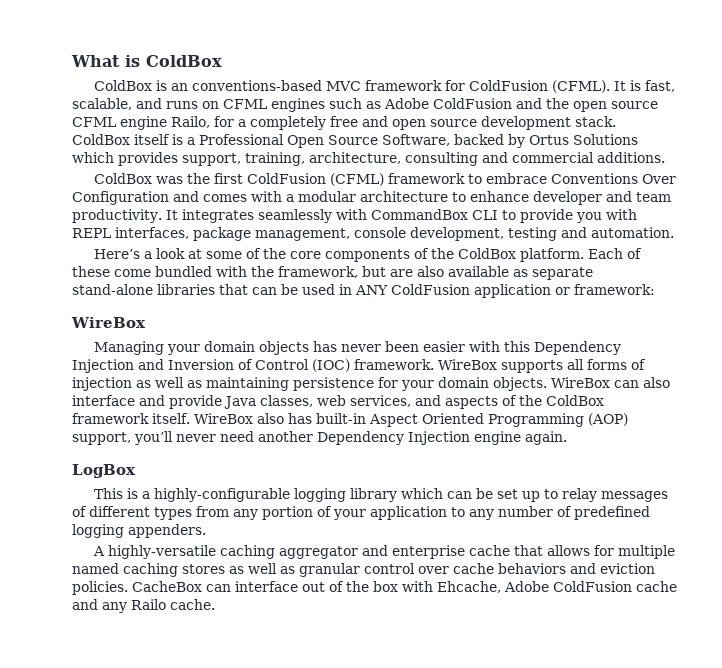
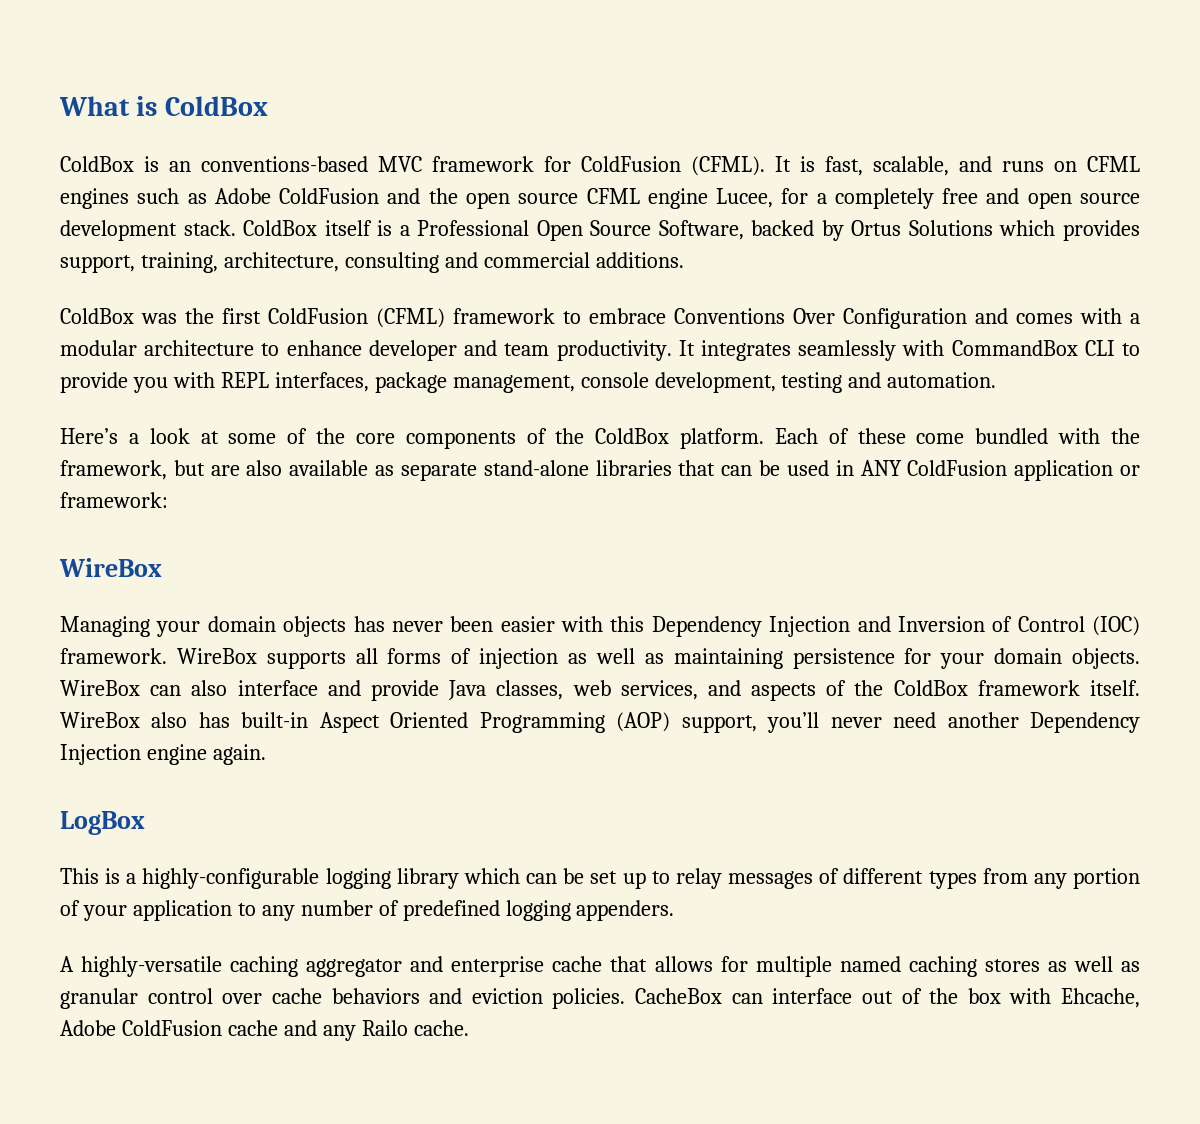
- It is fast, scalable, and runs on CFML engines such as Adobe ColdFusion and the open source CFML engine Railo, for a completely free and open source development stack.
+ It is fast, scalable, and runs on CFML engines such as Adobe ColdFusion and the open source CFML engine Lucee, for a completely free and open source development stack.

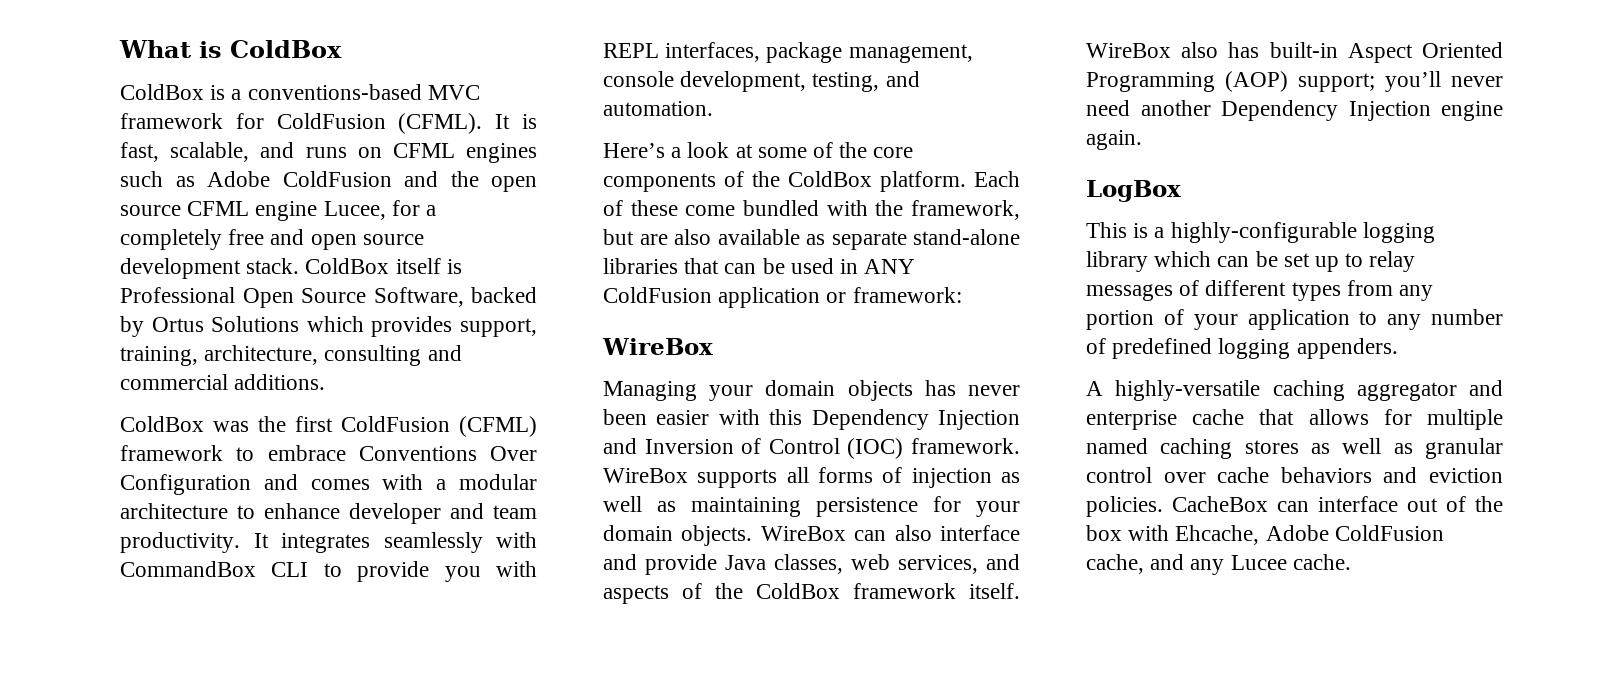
- ColdBox is an conventions-based MVC framework for ColdFusion (CFML).
+ ColdBox is a conventions-based MVC framework for ColdFusion (CFML).
- ColdBox itself is a Professional Open Source Software, backed by Ortus Solutions which provides support, training, architecture, consulting and commercial additions.
+ ColdBox itself is Professional Open Source Software, backed by Ortus Solutions which provides support, training, architecture, consulting and commercial additions.
- It integrates seamlessly with CommandBox CLI to provide you with REPL interfaces, package management, console development, testing and automation.
+ It integrates seamlessly with CommandBox CLI to provide you with REPL interfaces, package management, console development, testing, and automation.
- WireBox also has built-in Aspect Oriented Programming (AOP) support, you’ll never need another Dependency Injection engine again.
+ WireBox also has built-in Aspect Oriented Programming (AOP) support; you’ll never need another Dependency Injection engine again.
- CacheBox can interface out of the box with Ehcache, Adobe ColdFusion cache and any Railo cache.
+ CacheBox can interface out of the box with Ehcache, Adobe ColdFusion cache, and any Lucee cache.

